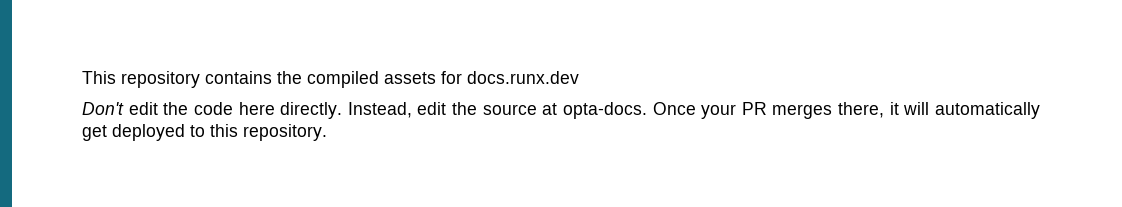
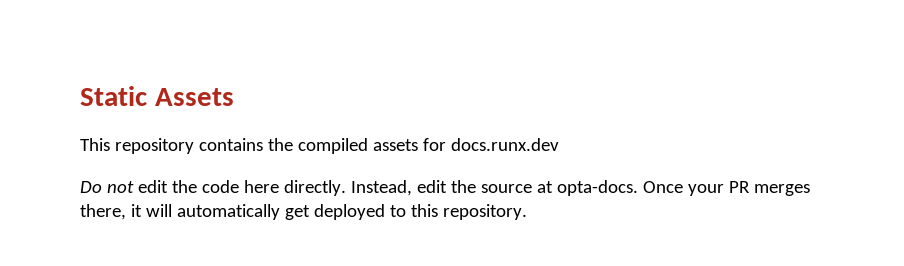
+ Static Assets
- Don't edit the code here directly.
+ Do not edit the code here directly.

